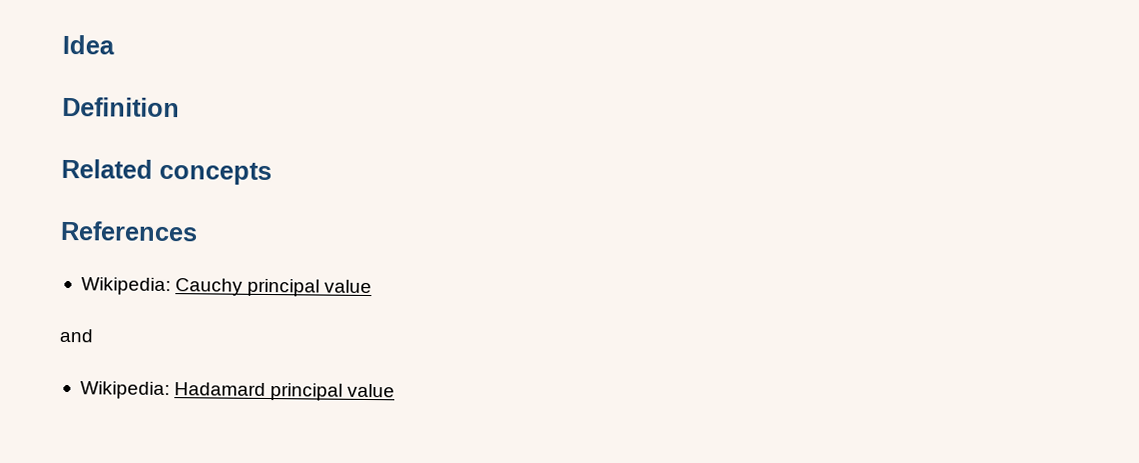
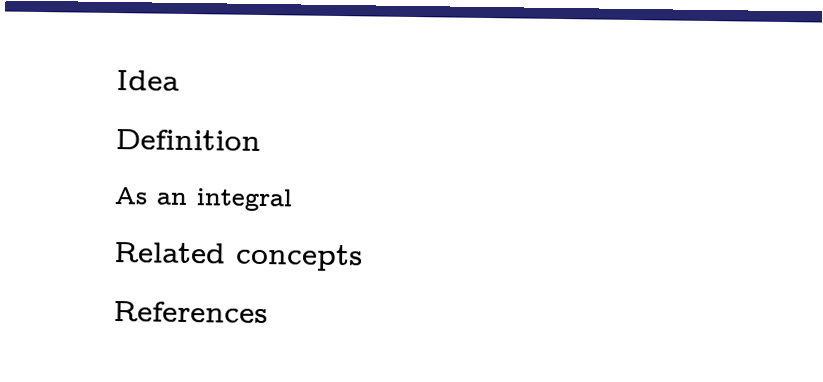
+ As an integral
- Wikipedia: Cauchy principal value
- and
- Wikipedia: Hadamard principal value

